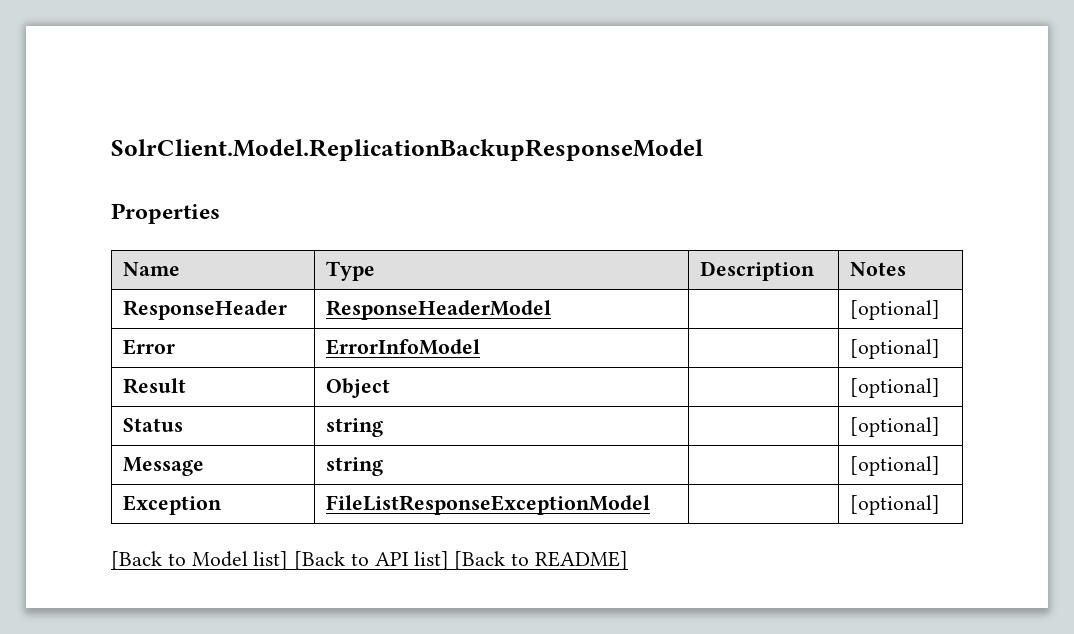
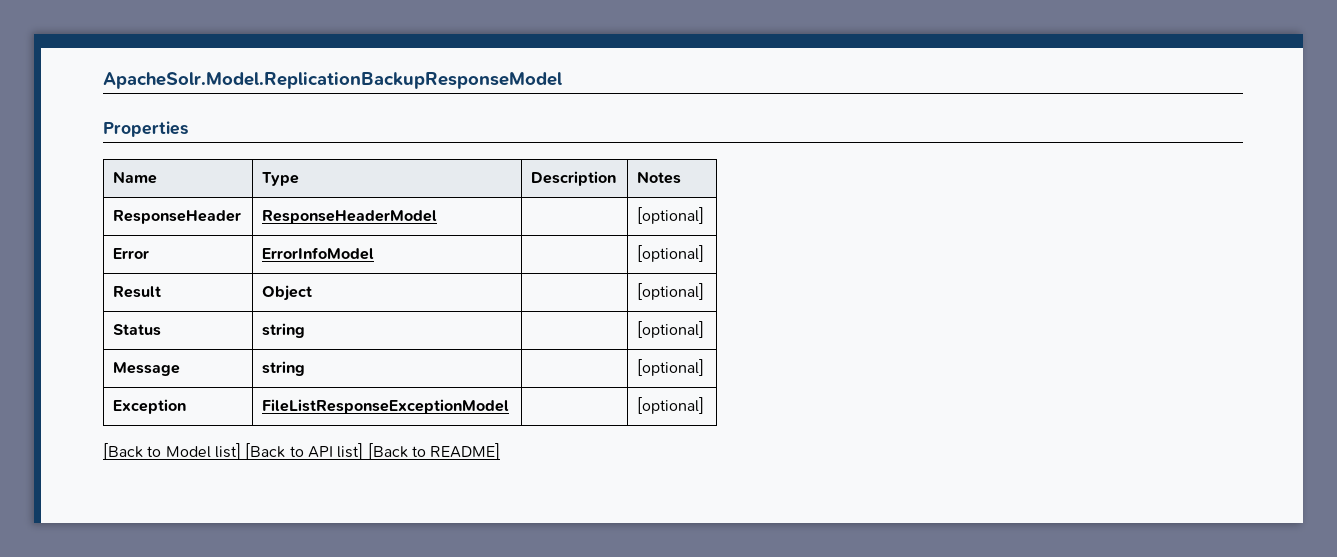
- SolrClient.Model.ReplicationBackupResponseModel
+ ApacheSolr.Model.ReplicationBackupResponseModel

